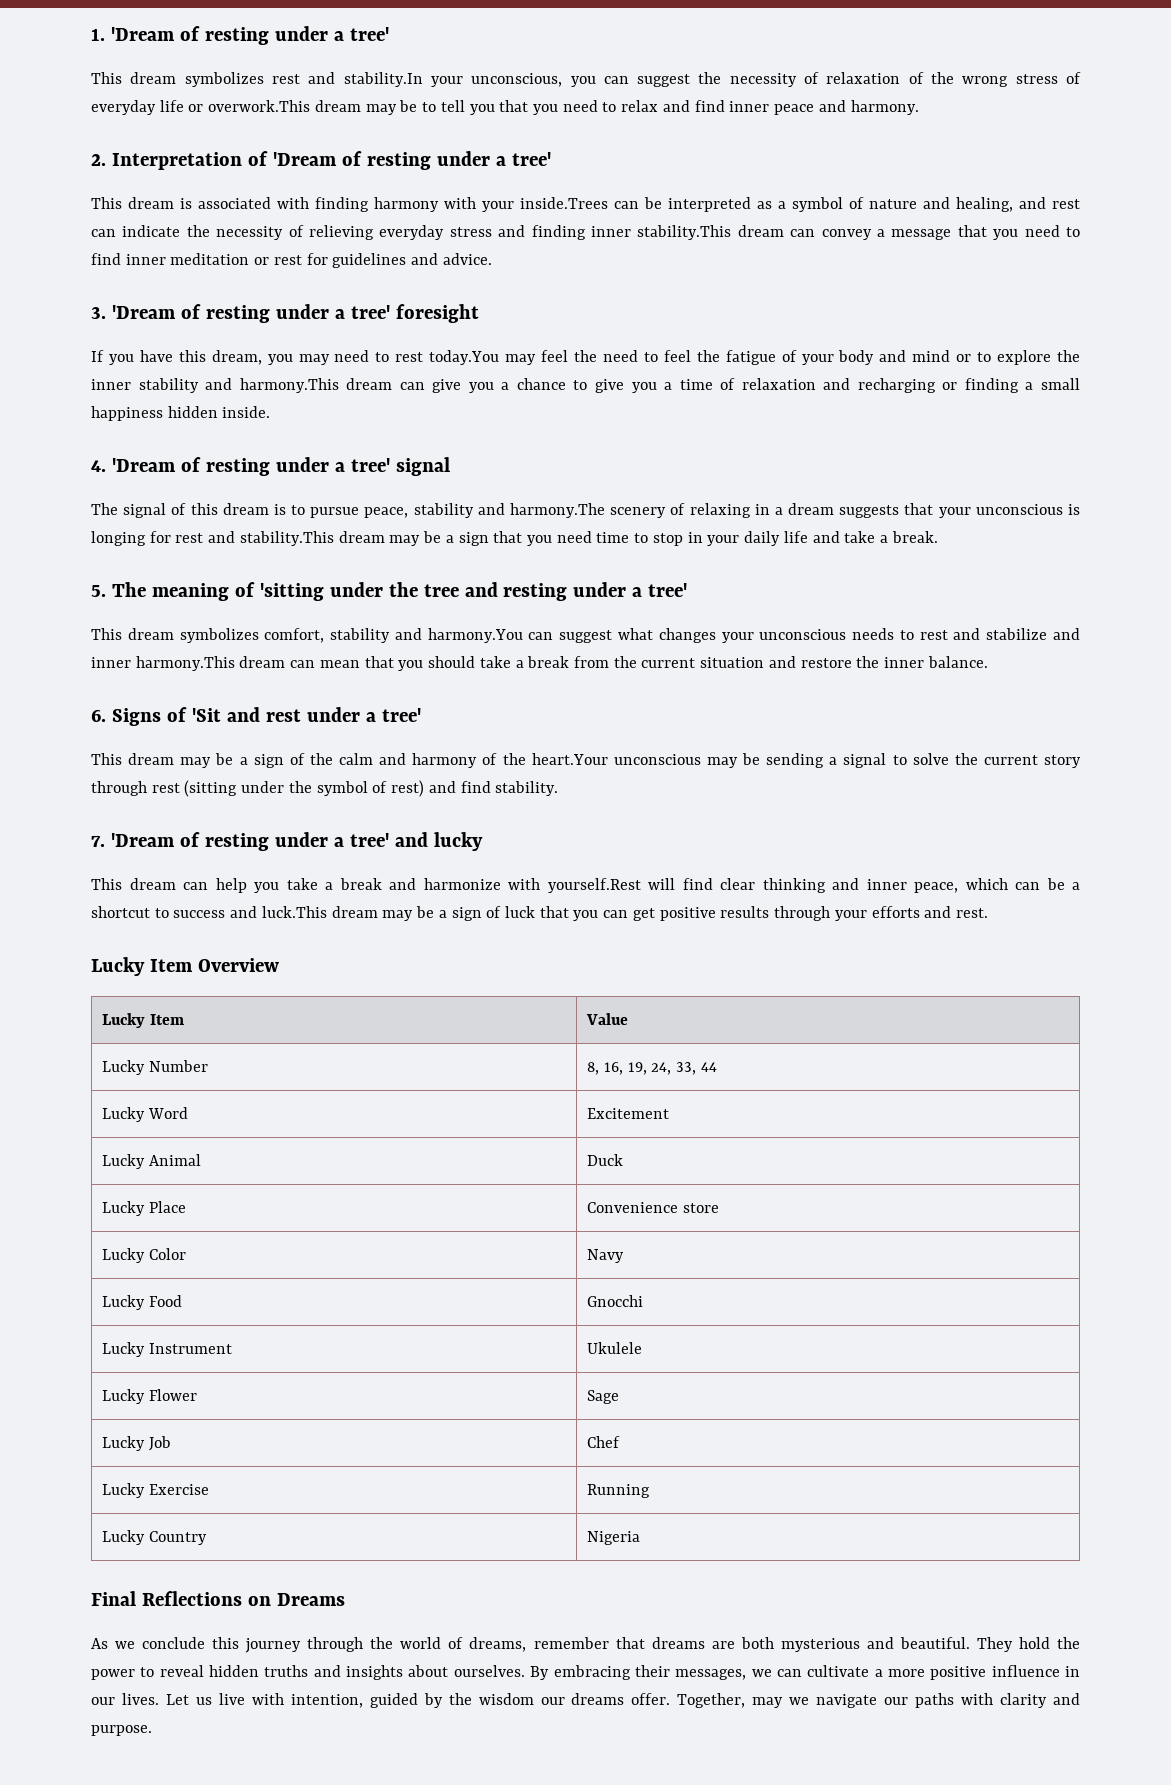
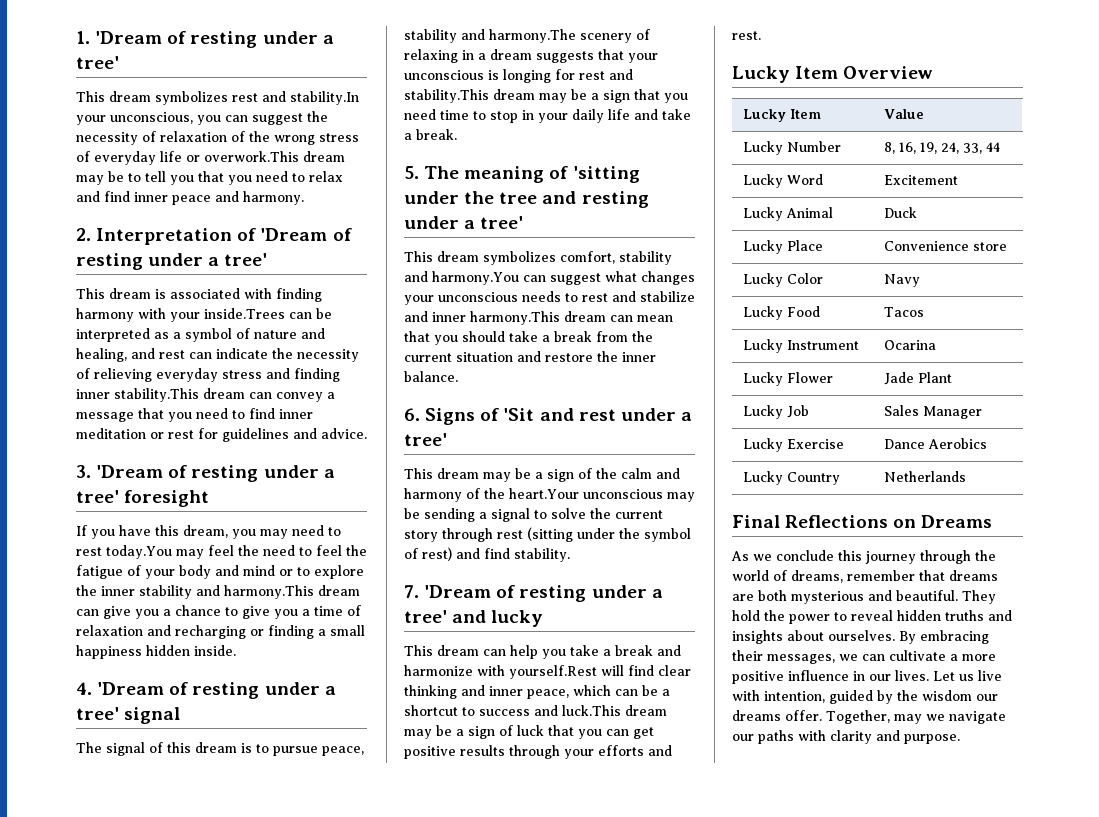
- Lucky Food | Gnocchi
+ Lucky Food | Tacos
- Lucky Instrument | Ukulele
+ Lucky Instrument | Ocarina
- Lucky Flower | Sage
+ Lucky Flower | Jade Plant
- Lucky Job | Chef
+ Lucky Job | Sales Manager
- Lucky Exercise | Running
+ Lucky Exercise | Dance Aerobics
- Lucky Country | Nigeria
+ Lucky Country | Netherlands

